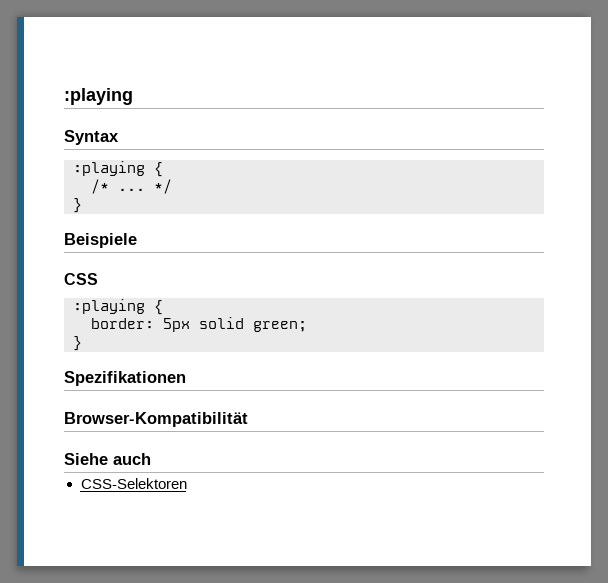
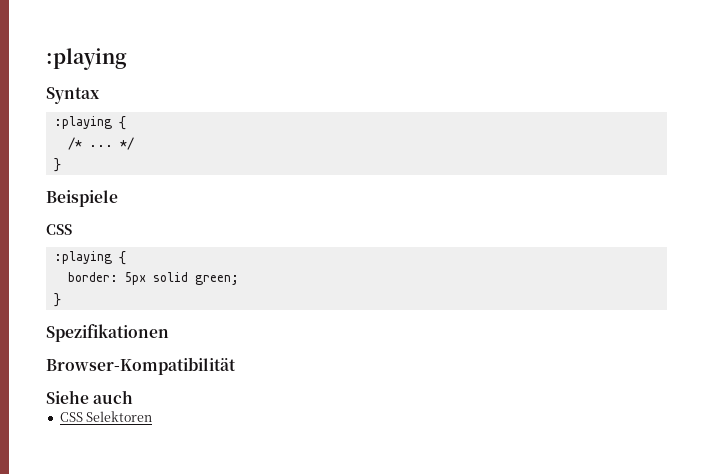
- CSS-Selektoren
+ CSS Selektoren

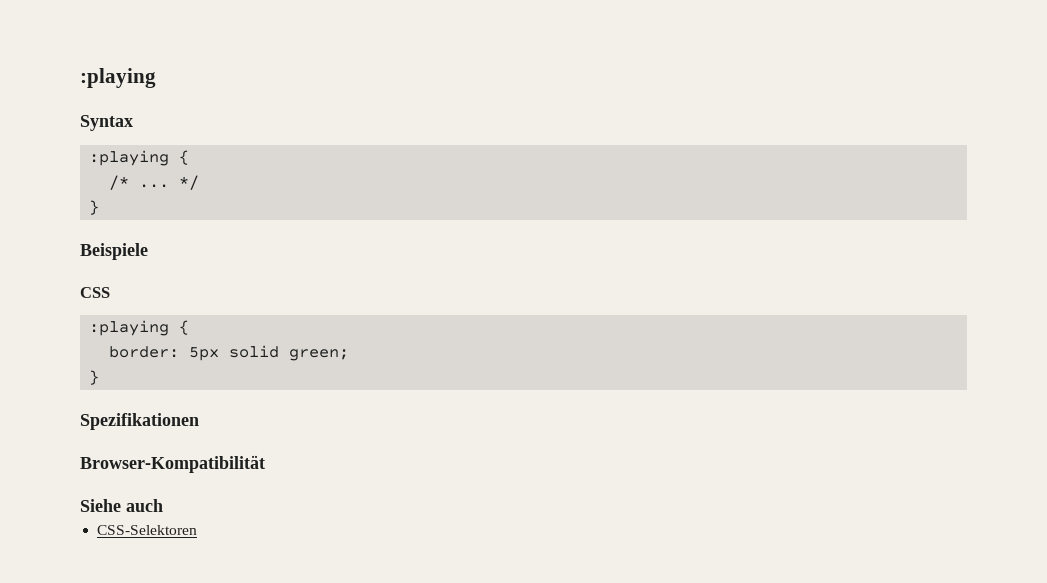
- CSS Selektoren
+ CSS-Selektoren

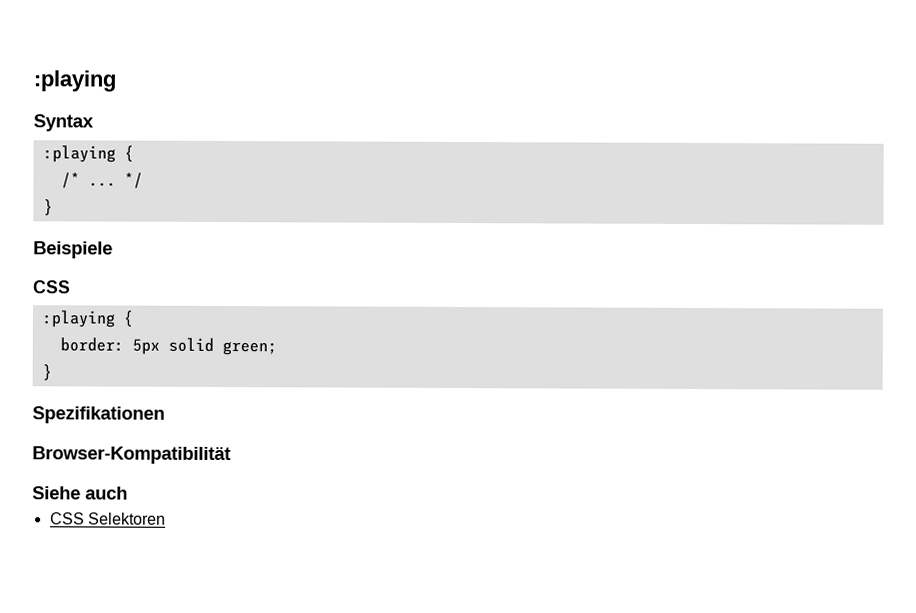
- CSS-Selektoren
+ CSS Selektoren

